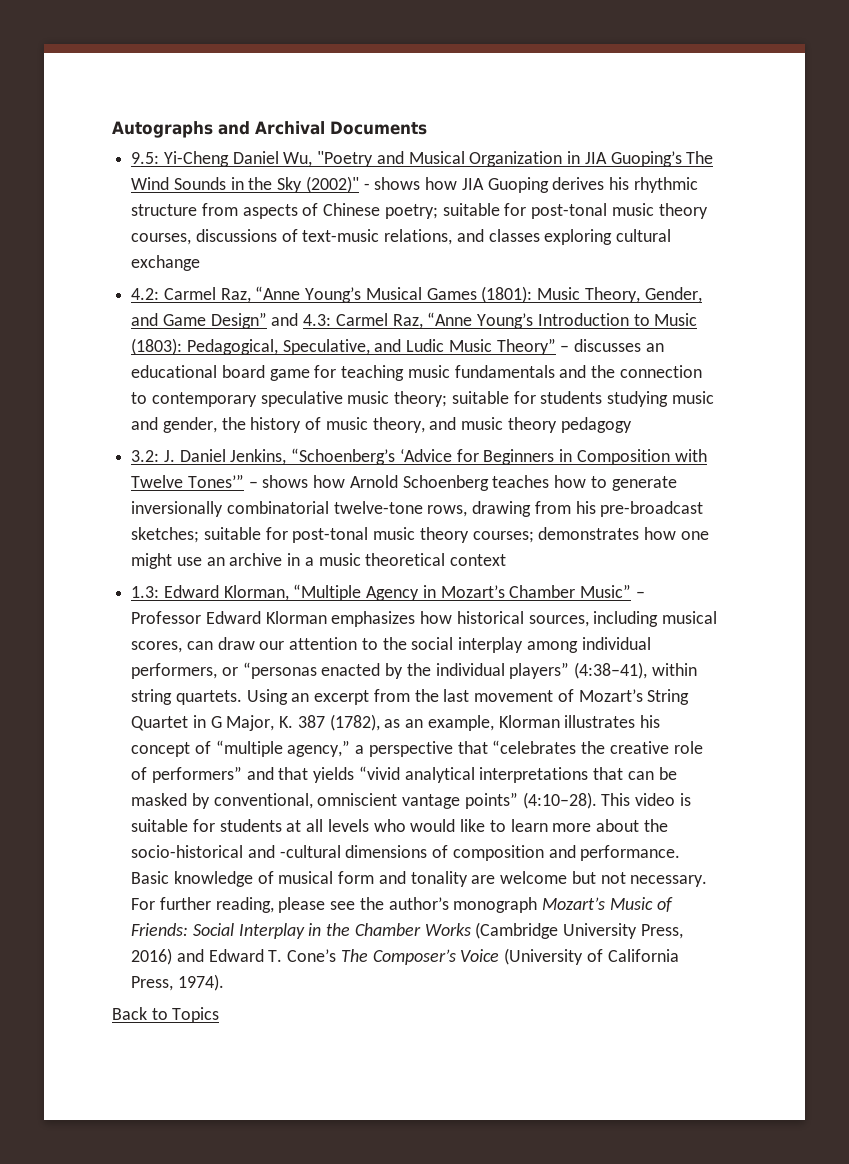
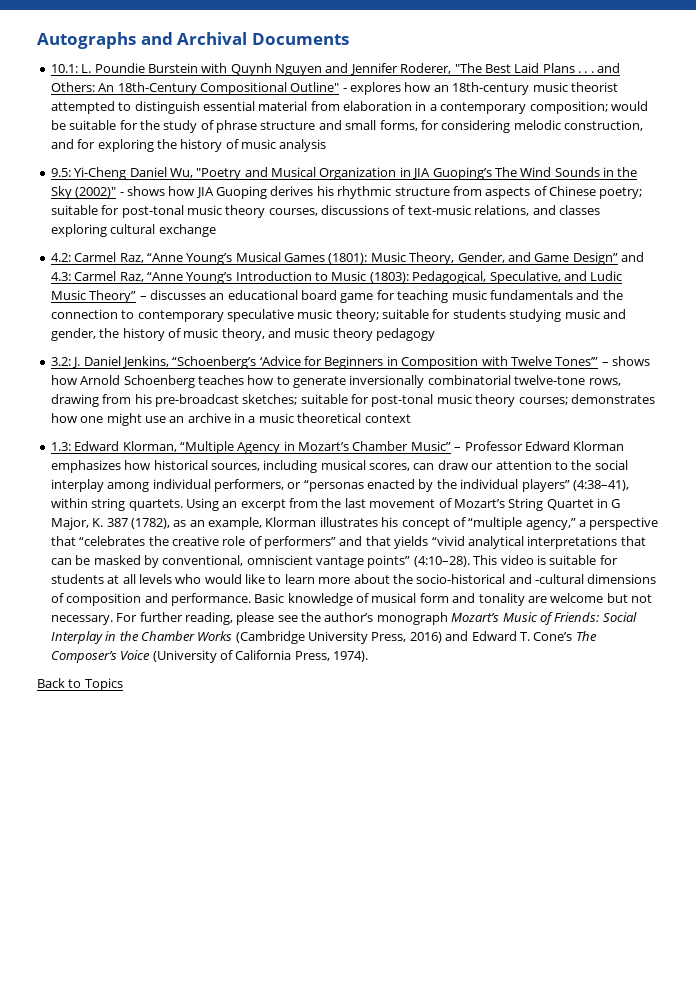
+ 10.1: L. Poundie Burstein with Quynh Nguyen and Jennifer Roderer, "The Best Laid Plans . . . and Others: An 18th-Century Compositional Outline" - explores how an 18th-century music theorist attempted to distinguish essential material from elaboration in a contemporary composition; would be suitable for the study of phrase structure and small forms, for considering melodic construction, and for exploring the history of music analysis

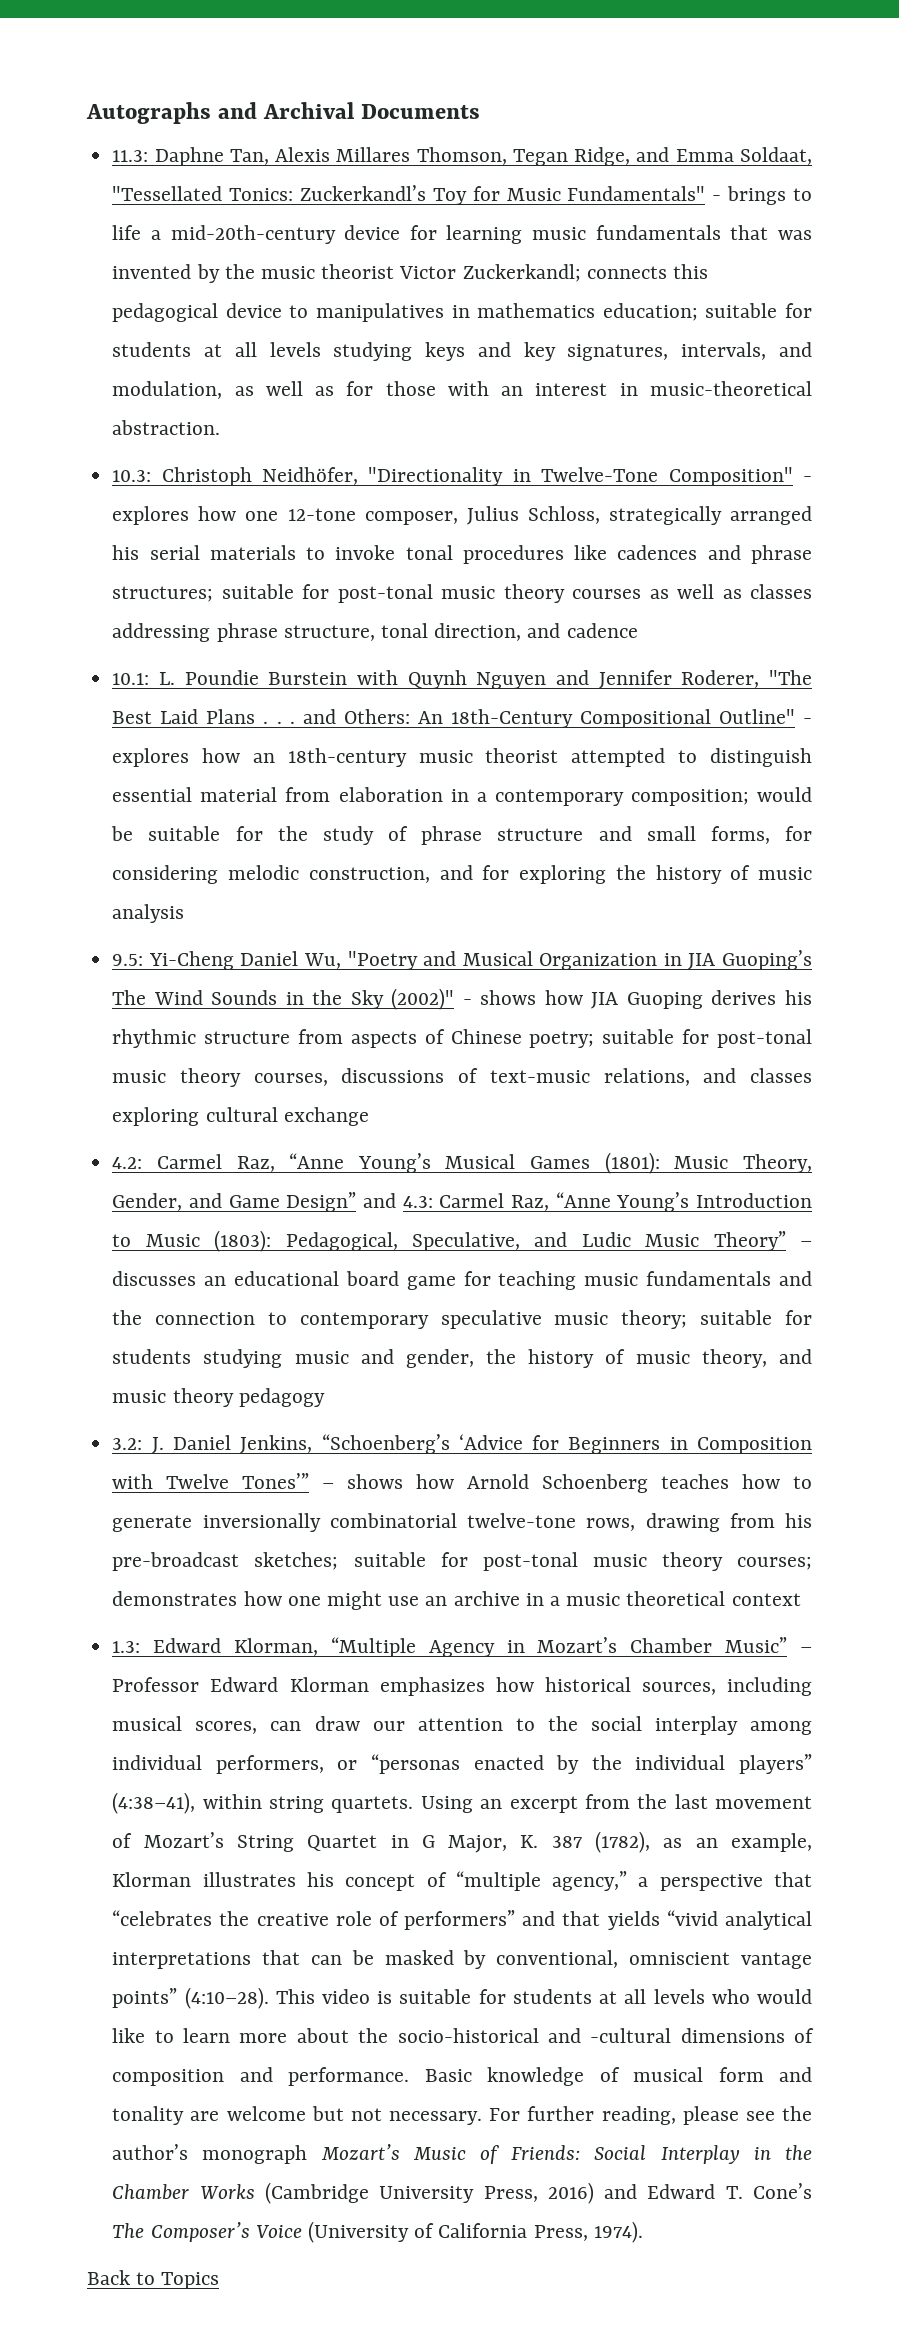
+ 11.3: Daphne Tan, Alexis Millares Thomson, Tegan Ridge, and Emma Soldaat, "Tessellated Tonics: Zuckerkandl’s Toy for Music Fundamentals" - brings to life a mid-20th-century device for learning music fundamentals that was invented by the music theorist Victor Zuckerkandl; connects this pedagogical device to manipulatives in mathematics education; suitable for students at all levels studying keys and key signatures, intervals, and modulation, as well as for those with an interest in music-theoretical abstraction.
+ 10.3: Christoph Neidhöfer, "Directionality in Twelve-Tone Composition" - explores how one 12-tone composer, Julius Schloss, strategically arranged his serial materials to invoke tonal procedures like cadences and phrase structures; suitable for post-tonal music theory courses as well as classes addressing phrase structure, tonal direction, and cadence

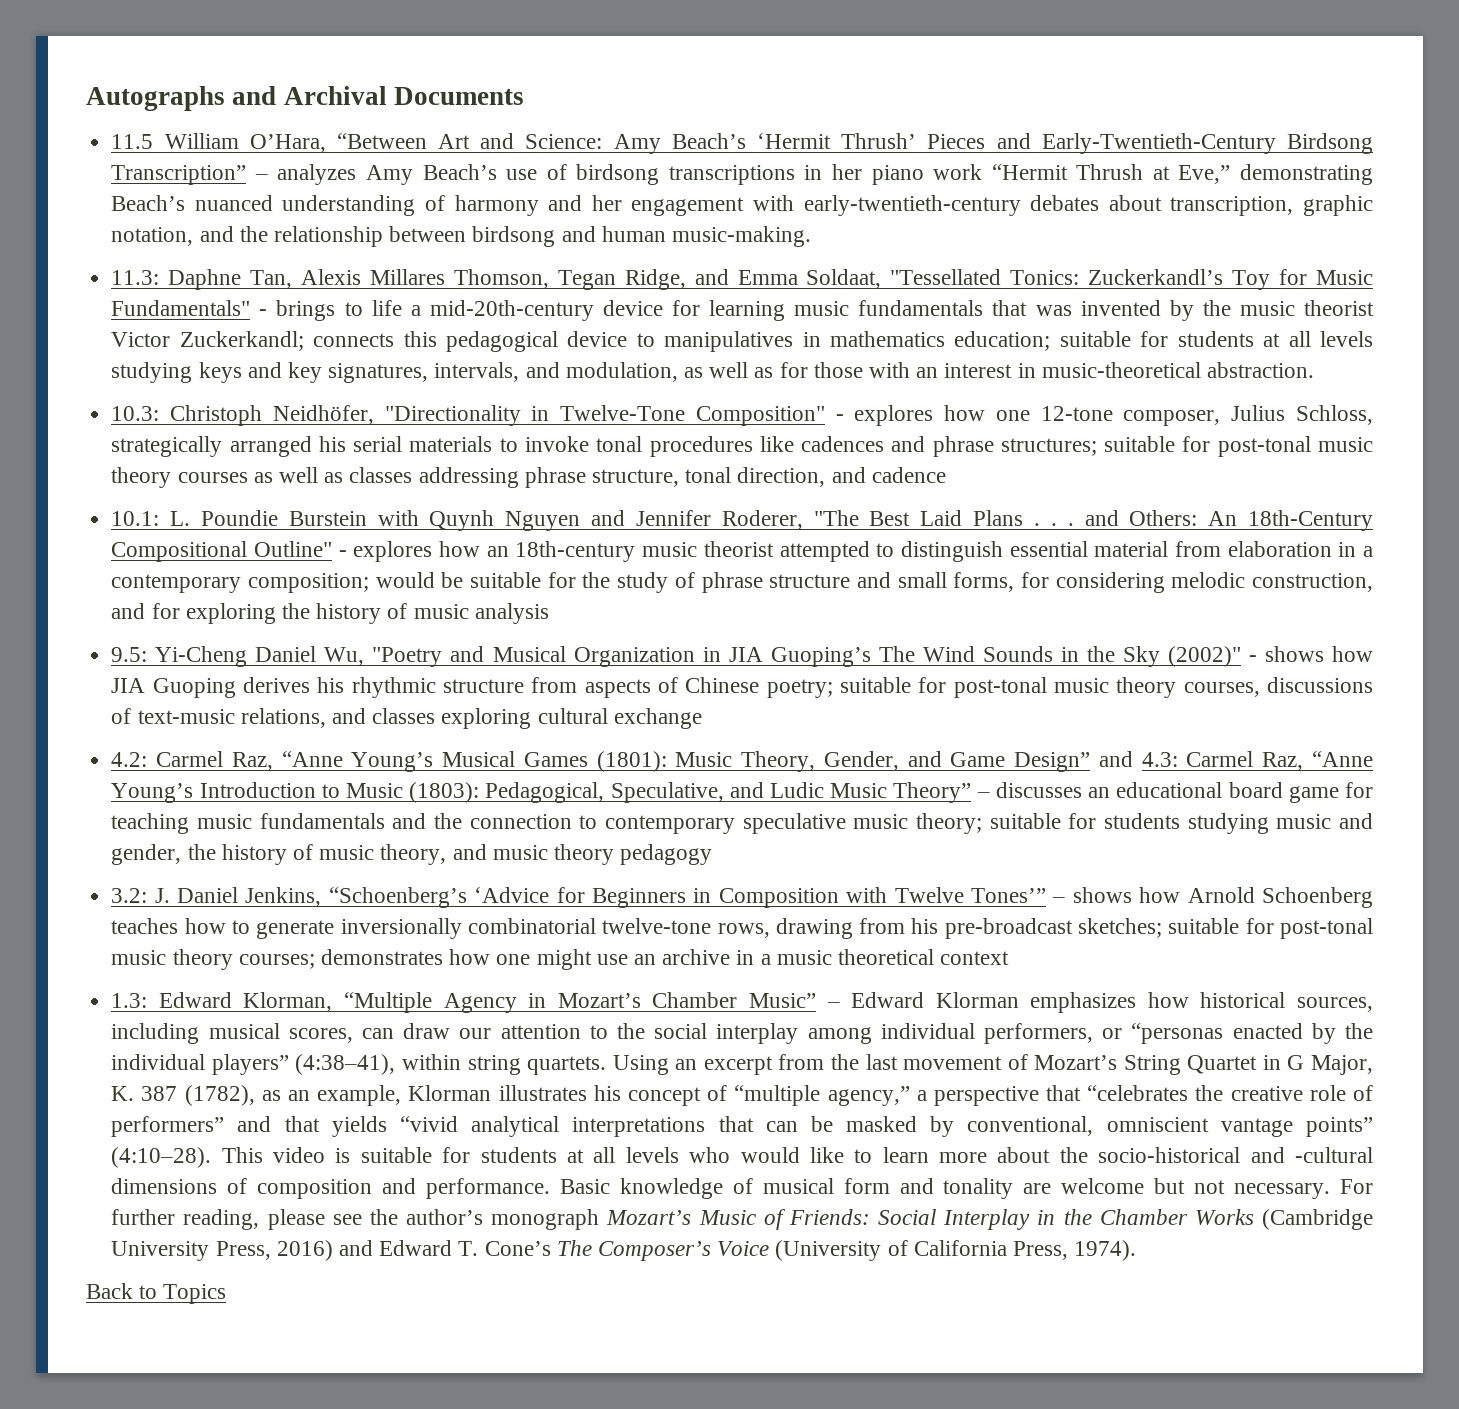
+ 11.5 William O’Hara, “Between Art and Science: Amy Beach’s ‘Hermit Thrush’ Pieces and Early-Twentieth-Century Birdsong Transcription” – analyzes Amy Beach’s use of birdsong transcriptions in her piano work “Hermit Thrush at Eve,” demonstrating Beach’s nuanced understanding of harmony and her engagement with early-twentieth-century debates about transcription, graphic notation, and the relationship between birdsong and human music-making.
- 1.3: Edward Klorman, “Multiple Agency in Mozart’s Chamber Music” – Professor Edward Klorman emphasizes how historical sources, including musical scores, can draw our attention to the social interplay among individual performers, or “personas enacted by the individual players” (4:38–41), within string quartets.
+ 1.3: Edward Klorman, “Multiple Agency in Mozart’s Chamber Music” – Edward Klorman emphasizes how historical sources, including musical scores, can draw our attention to the social interplay among individual performers, or “personas enacted by the individual players” (4:38–41), within string quartets.

